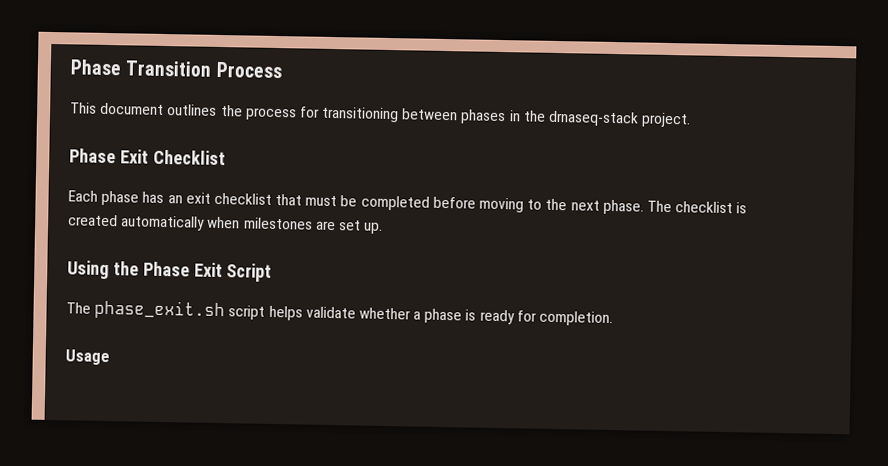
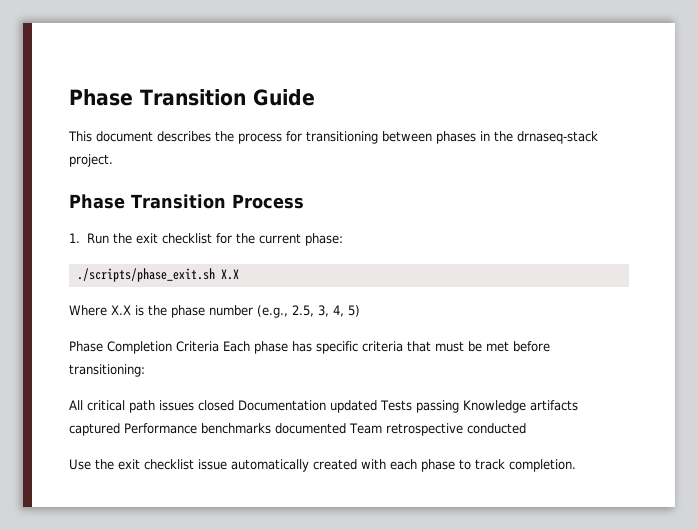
- Phase Transition Process
+ Phase Transition Guide
- This document outlines the process for transitioning between phases in the drnaseq-stack project.
+ This document describes the process for transitioning between phases in the drnaseq-stack project.
- Phase Exit Checklist
- Each phase has an exit checklist that must be completed before moving to the next phase. The checklist is created automatically when milestones are set up.
- Using the Phase Exit Script
- The phase_exit.sh script helps validate whether a phase is ready for completion.
+ Phase Transition Process
+ 1. Run the exit checklist for the current phase:
+ ./scripts/phase_exit.sh X.X
+ Where X.X is the phase number (e.g., 2.5, 3, 4, 5)
+ Phase Completion Criteria Each phase has specific criteria that must be met before transitioning:
+ All critical path issues closed Documentation updated Tests passing Knowledge artifacts captured Performance benchmarks documented Team retrospective conducted
+ Use the exit checklist issue automatically created with each phase to track completion.
- Usage

